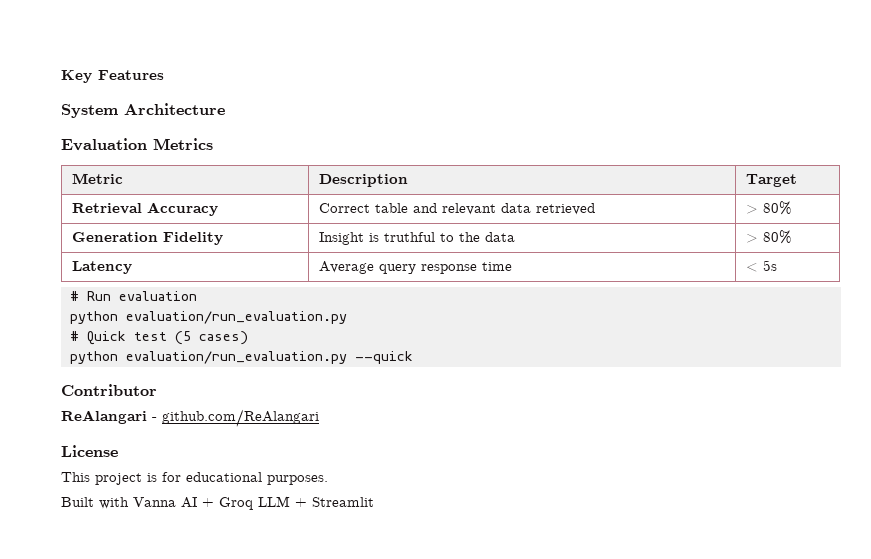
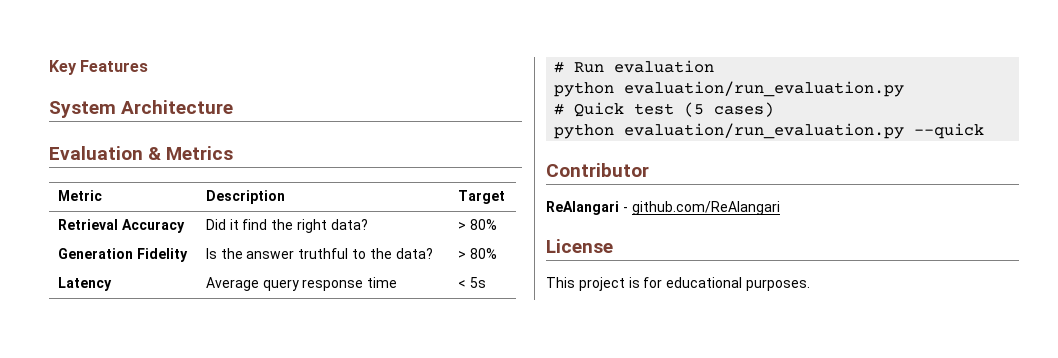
- Evaluation Metrics
+ Evaluation & Metrics
- Retrieval Accuracy | Correct table and relevant data retrieved | > 80%
+ Retrieval Accuracy | Did it find the right data? | > 80%
- Generation Fidelity | Insight is truthful to the data | > 80%
+ Generation Fidelity | Is the answer truthful to the data? | > 80%
- Built with Vanna AI + Groq LLM + Streamlit

